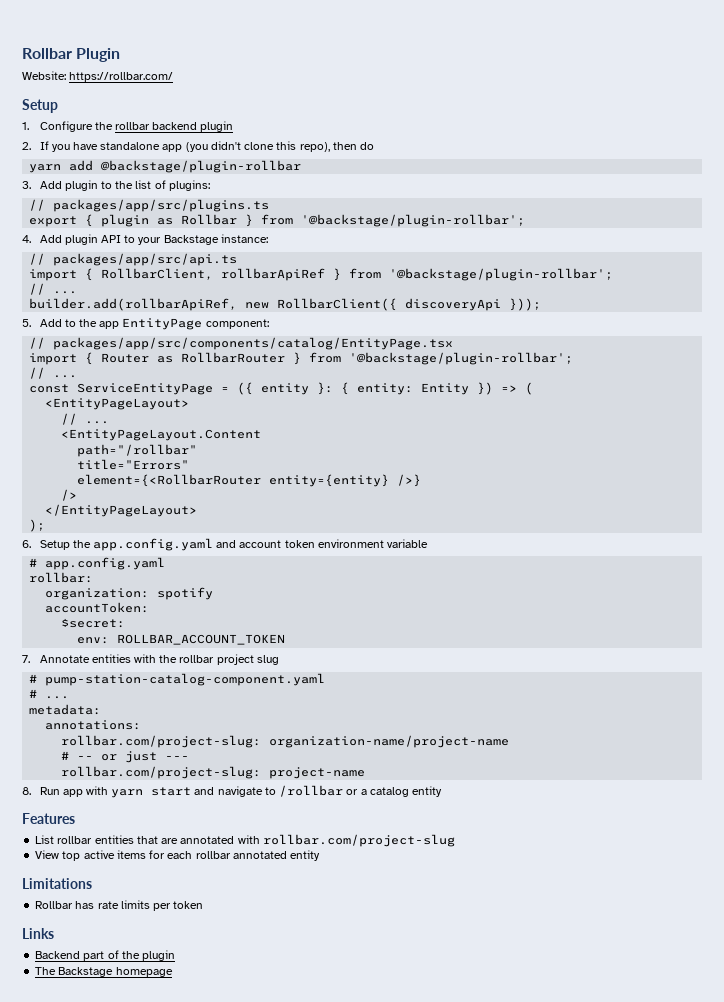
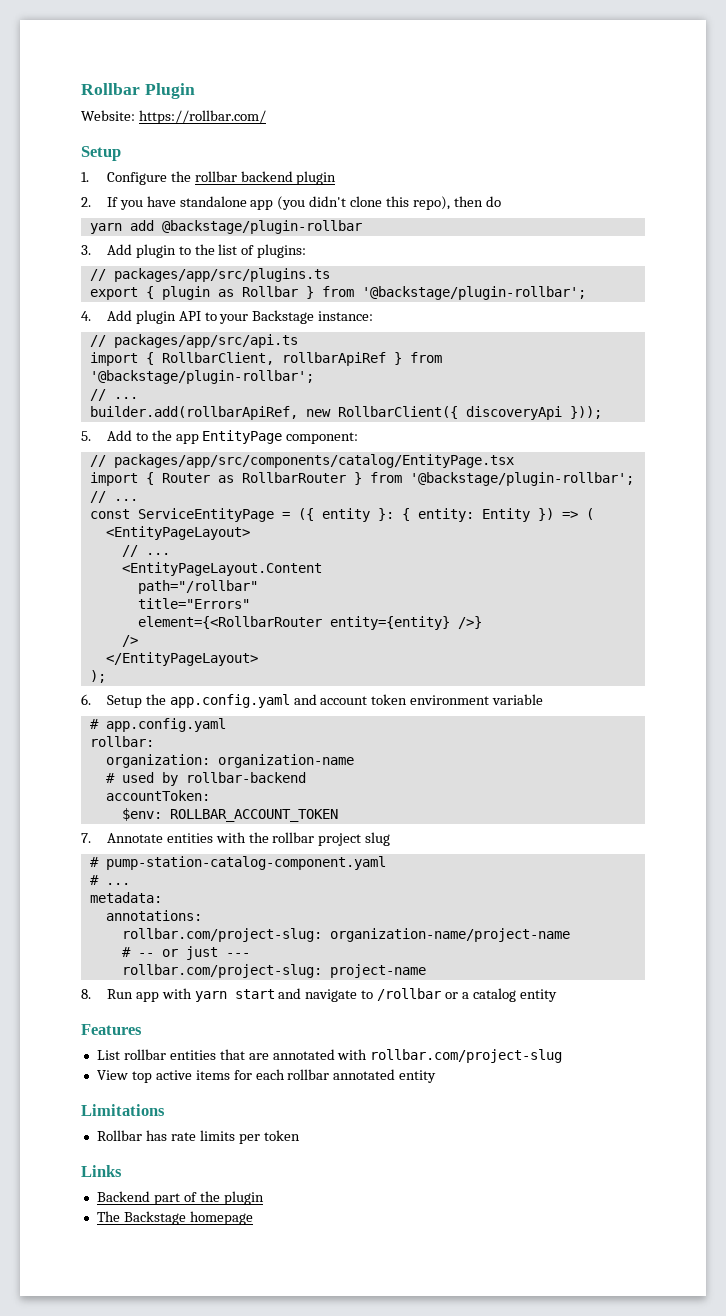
- organization: spotify
+ organization: organization-name
+ # used by rollbar-backend
- $secret:
- env: ROLLBAR_ACCOUNT_TOKEN
+ $env: ROLLBAR_ACCOUNT_TOKEN

